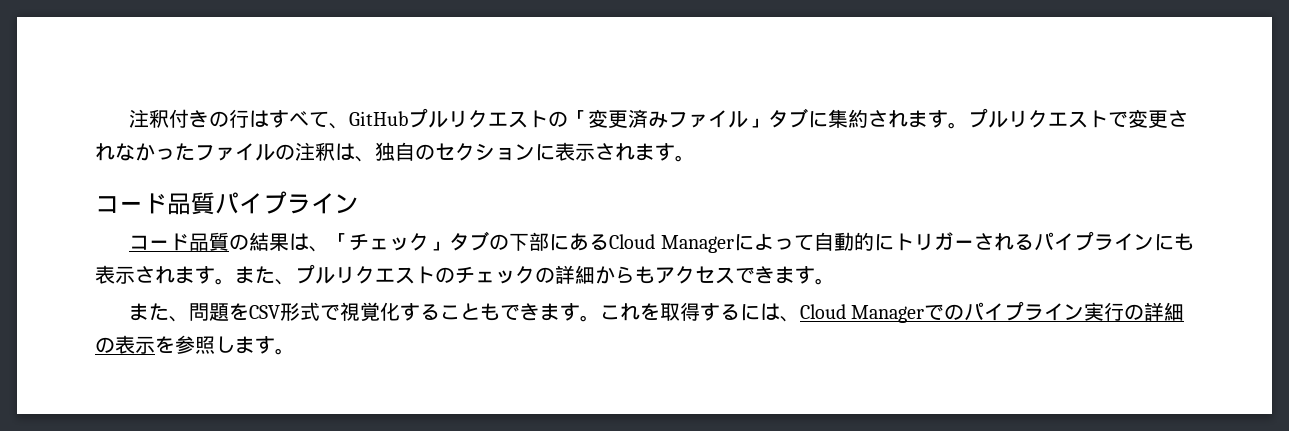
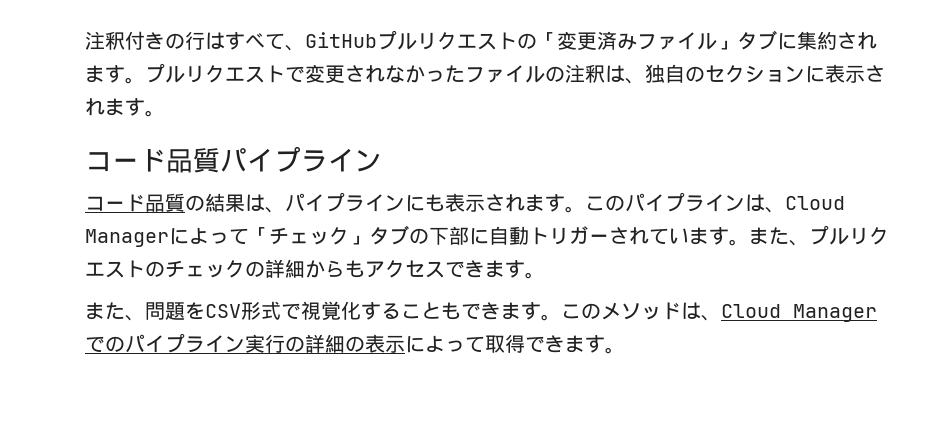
- コード品質の結果は、「チェック」タブの下部にあるCloud Managerによって自動的にトリガーされるパイプラインにも表示されます。
+ コード品質の結果は、パイプラインにも表示されます。このパイプラインは、Cloud Managerによって「チェック」タブの下部に自動トリガーされています。
- これを取得するには、Cloud Managerでのパイプライン実行の詳細の表示を参照します。
+ このメソッドは、Cloud Managerでのパイプライン実行の詳細の表示によって取得できます。

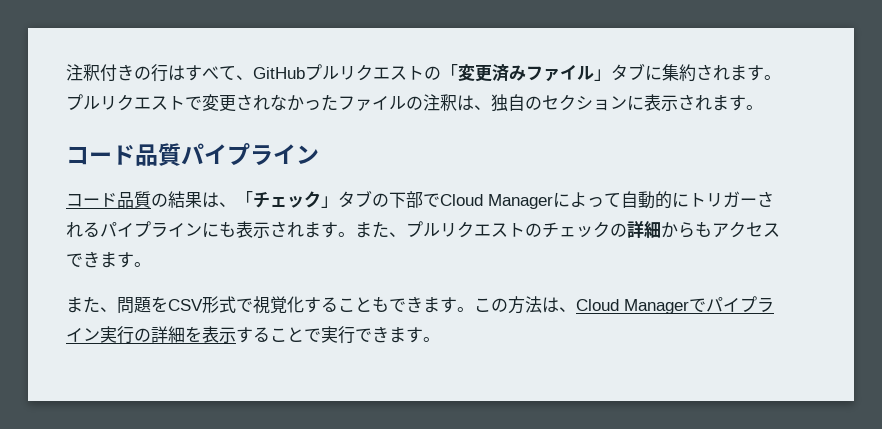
- コード品質の結果は、パイプラインにも表示されます。
+ コード品質の結果は、「チェック」タブの下部でCloud Managerによって自動的にトリガーされるパイプラインにも表示されます。
- このパイプラインは、Cloud Managerによって「チェック」タブの下部に自動トリガーされています。
- このメソッドは、Cloud Managerでのパイプライン実行の詳細の表示によって取得できます。
+ この方法は、Cloud Managerでパイプライン実行の詳細を表示することで実行できます。

